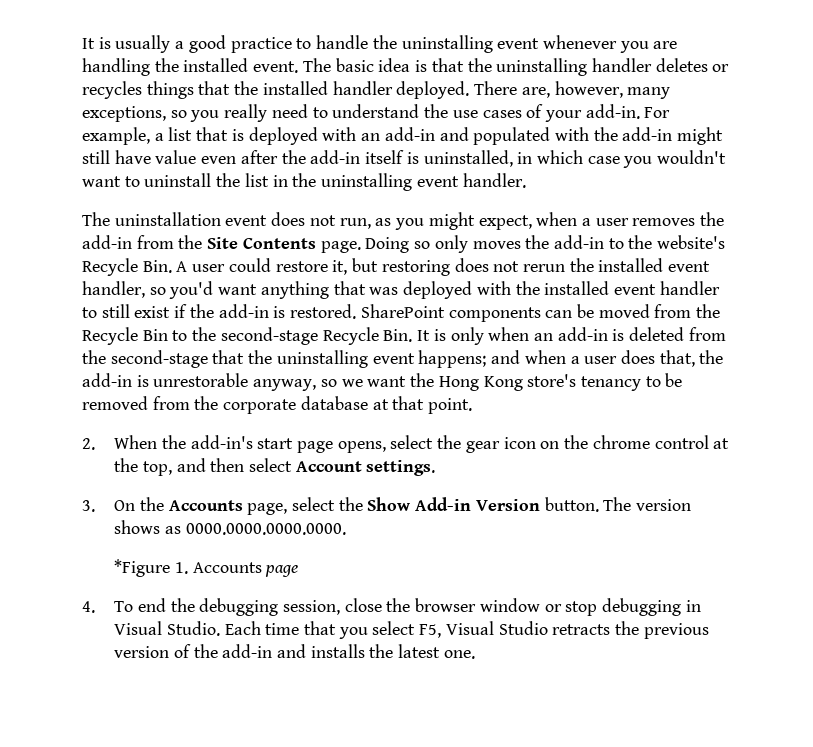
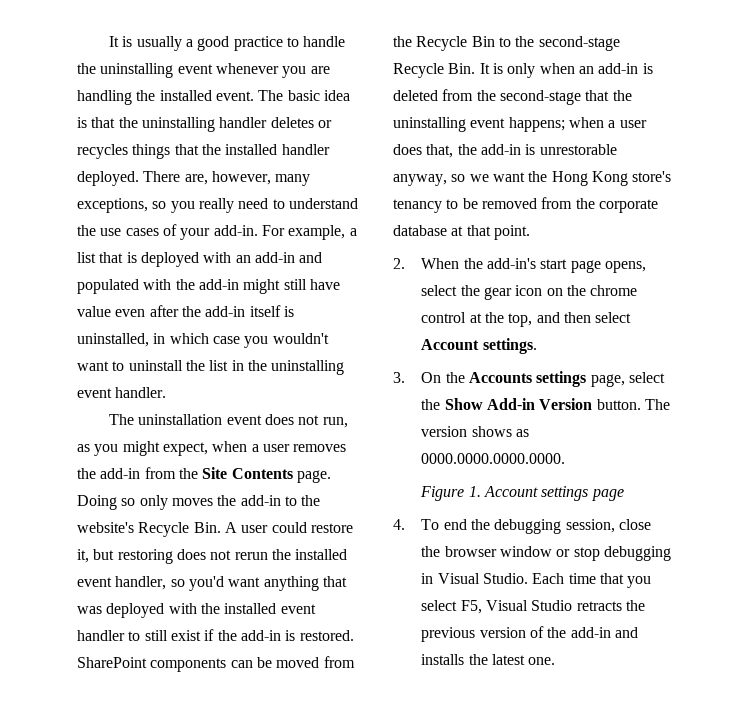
- SharePoint components can be moved from the Recycle Bin to the second-stage Recycle Bin. It is only when an add-in is deleted from the second-stage that the uninstalling event happens; and when a user does that, the add-in is unrestorable anyway, so we want the Hong Kong store's tenancy to be removed from the corporate database at that point.
+ SharePoint components can be moved from the Recycle Bin to the second-stage Recycle Bin. It is only when an add-in is deleted from the second-stage that the uninstalling event happens; when a user does that, the add-in is unrestorable anyway, so we want the Hong Kong store's tenancy to be removed from the corporate database at that point.
- 3. On the Accounts page, select the Show Add-in Version button.
+ 3. On the Accounts settings page, select the Show Add-in Version button.
- *Figure 1. Accounts page
+ Figure 1. Account settings page

